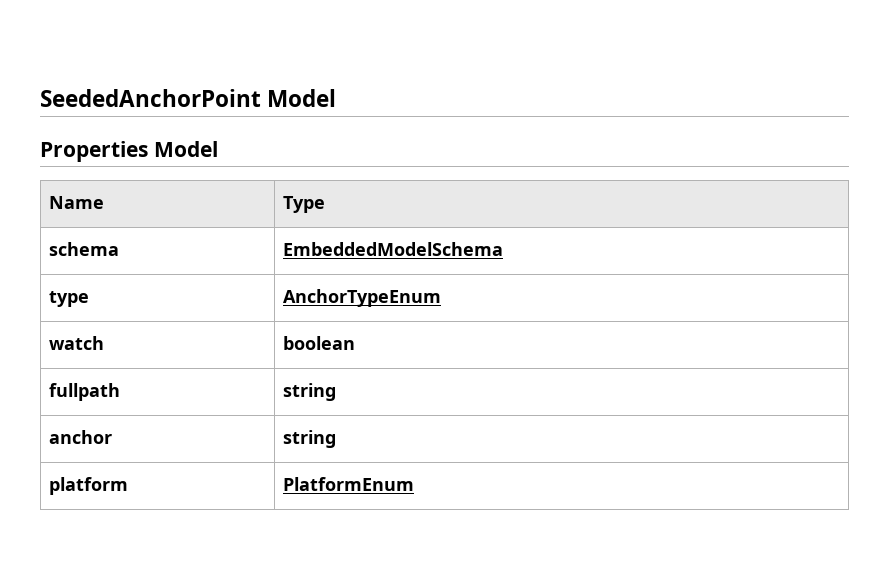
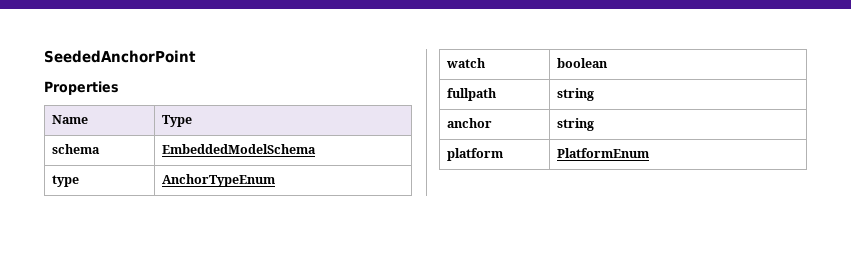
- SeededAnchorPoint Model
+ SeededAnchorPoint
- Properties Model
+ Properties

